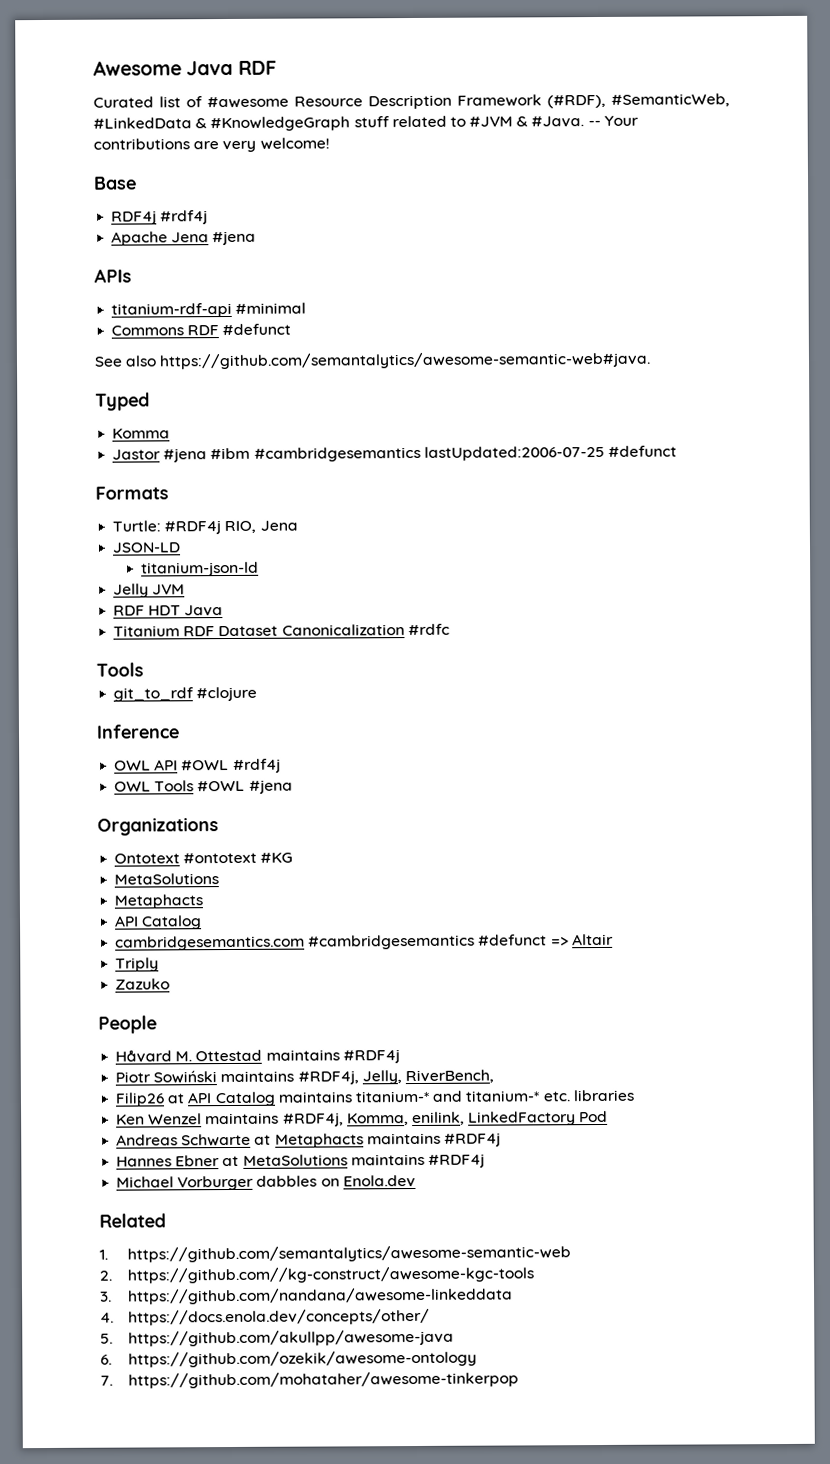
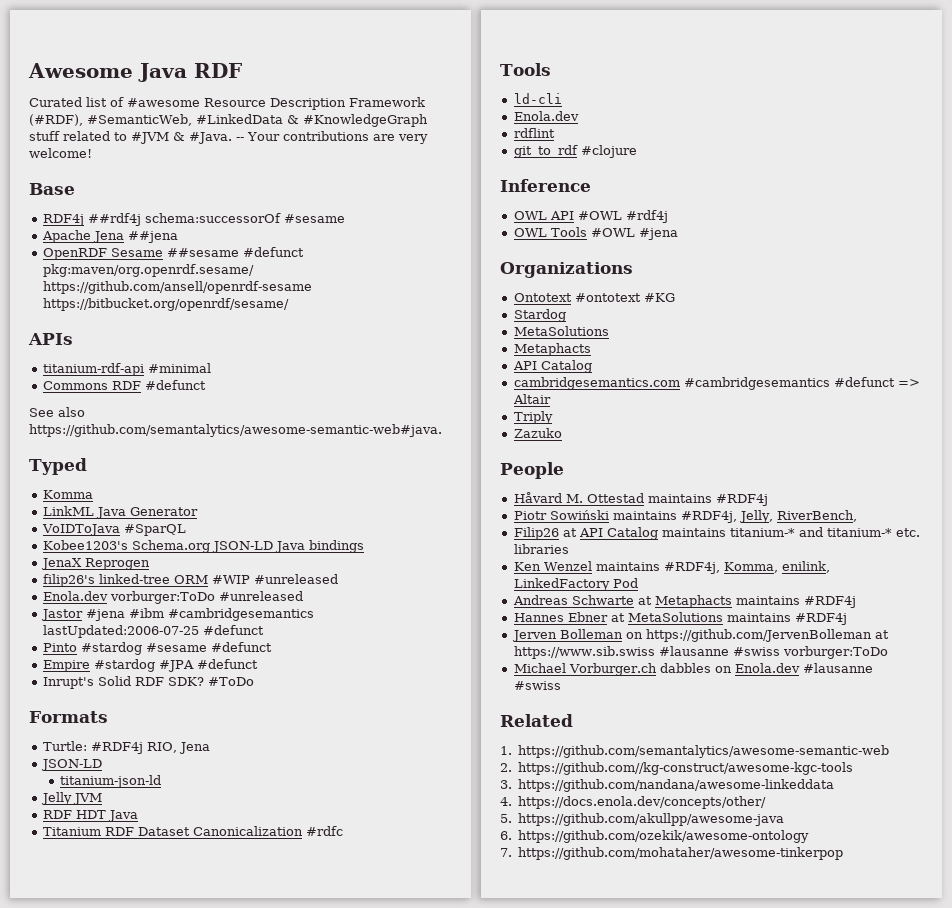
- RDF4j #rdf4j
+ RDF4j ##rdf4j schema:successorOf #sesame
- Apache Jena #jena
+ Apache Jena ##jena
+ OpenRDF Sesame ##sesame #defunct pkg:maven/org.openrdf.sesame/ https://github.com/ansell/openrdf-sesame https://bitbucket.org/openrdf/sesame/
+ LinkML Java Generator
+ VoIDToJava #SparQL
+ Kobee1203's Schema.org JSON-LD Java bindings
+ JenaX Reprogen
+ filip26's linked-tree ORM #WIP #unreleased
+ Enola.dev vorburger:ToDo #unreleased
+ Pinto #stardog #sesame #defunct
+ Empire #stardog #JPA #defunct
+ Inrupt's Solid RDF SDK? #ToDo
+ ld-cli
+ Enola.dev
+ rdflint
+ Stardog
+ Jerven Bolleman on https://github.com/JervenBolleman at https://www.sib.swiss #lausanne #swiss vorburger:ToDo
- Michael Vorburger dabbles on Enola.dev
+ Michael Vorburger.ch dabbles on Enola.dev #lausanne #swiss

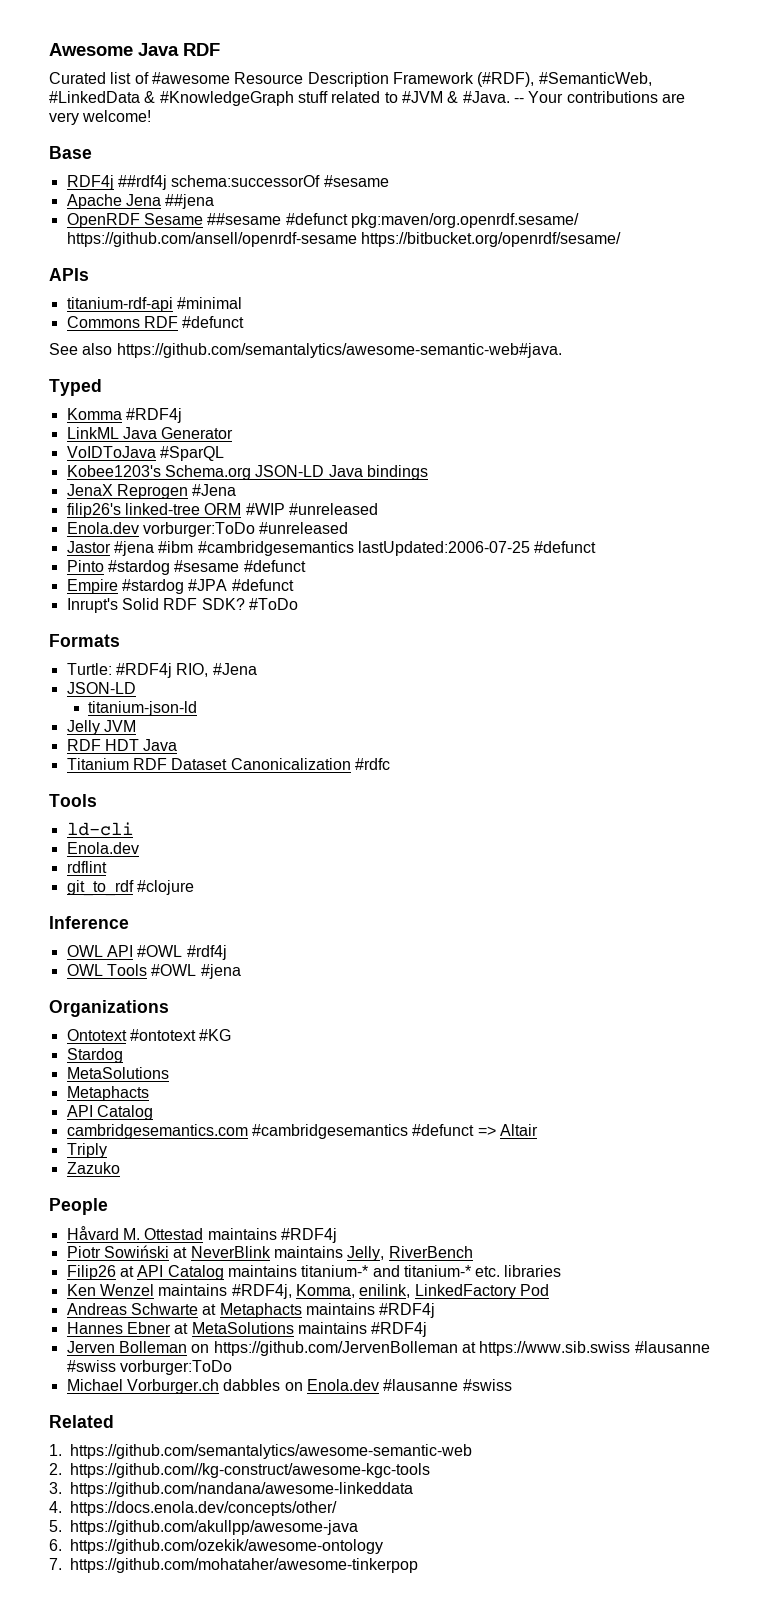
- Komma
+ Komma #RDF4j
- JenaX Reprogen
+ JenaX Reprogen #Jena
- Turtle: #RDF4j RIO, Jena
+ Turtle: #RDF4j RIO, #Jena
- Piotr Sowiński maintains #RDF4j, Jelly, RiverBench,
+ Piotr Sowiński at NeverBlink maintains Jelly, RiverBench

